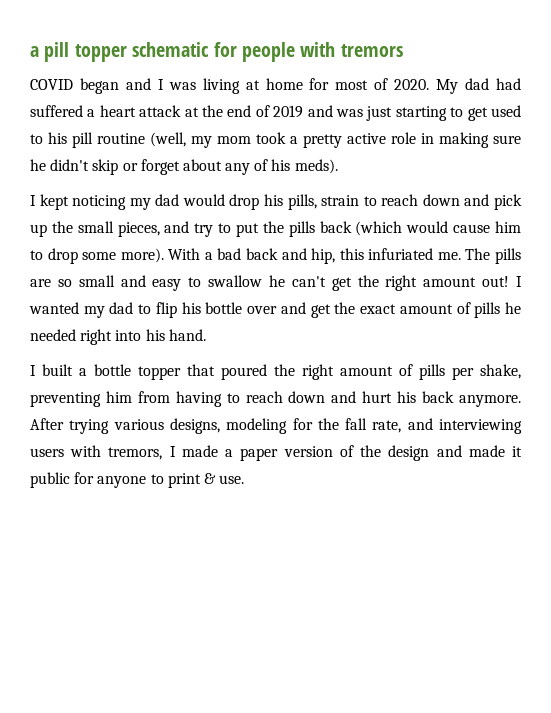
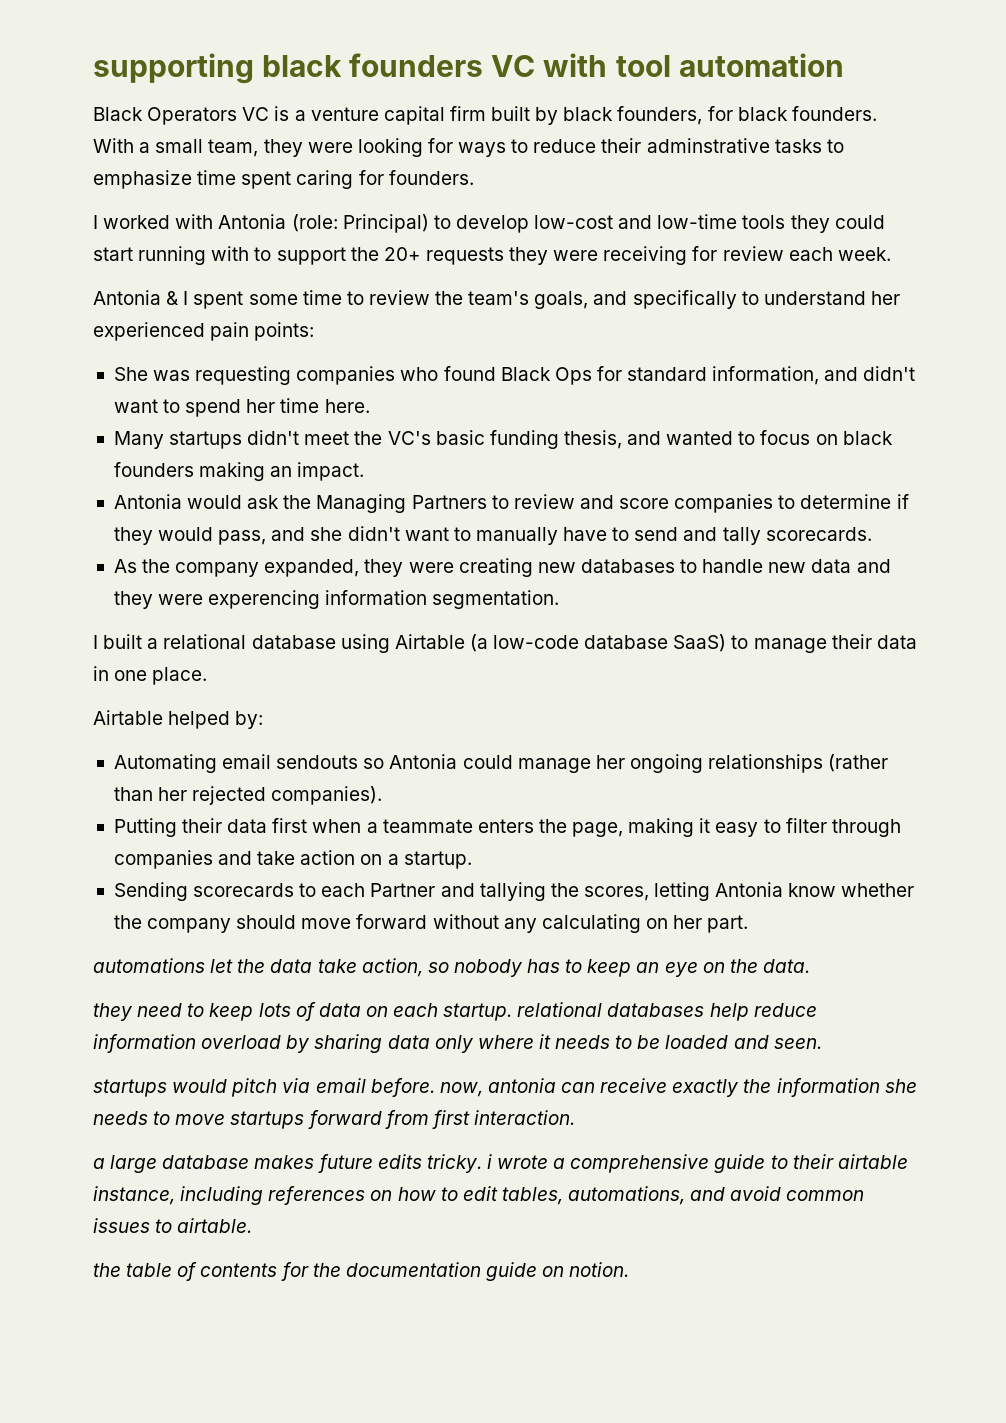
- a pill topper schematic for people with tremors
- COVID began and I was living at home for most of 2020. My dad had suffered a heart attack at the end of 2019 and was just starting to get used to his pill routine (well, my mom took a pretty active role in making sure he didn't skip or forget about any of his meds).
- I kept noticing my dad would drop his pills, strain to reach down and pick up the small pieces, and try to put the pills back (which would cause him to drop some more). With a bad back and hip, this infuriated me. The pills are so small and easy to swallow he can't get the right amount out! I wanted my dad to flip his bottle over and get the exact amount of pills he needed right into his hand.
- I built a bottle topper that poured the right amount of pills per shake, preventing him from having to reach down and hurt his back anymore. After trying various designs, modeling for the fall rate, and interviewing users with tremors, I made a paper version of the design and made it public for anyone to print & use.
+ supporting black founders VC with tool automation
+ Black Operators VC is a venture capital firm built by black founders, for black founders. With a small team, they were looking for ways to reduce their adminstrative tasks to emphasize time spent caring for founders.
+ I worked with Antonia (role: Principal) to develop low-cost and low-time tools they could start running with to support the 20+ requests they were receiving for review each week.
+ Antonia & I spent some time to review the team's goals, and specifically to understand her experienced pain points:
+ She was requesting companies who found Black Ops for standard information, and didn't want to spend her time here.
+ Many startups didn't meet the VC's basic funding thesis, and wanted to focus on black founders making an impact.
+ Antonia would ask the Managing Partners to review and score companies to determine if they would pass, and she didn't want to manually have to send and tally scorecards.
+ As the company expanded, they were creating new databases to handle new data and they were experencing information segmentation.
+ I built a relational database using Airtable (a low-code database SaaS) to manage their data in one place.
+ Airtable helped by:
+ Automating email sendouts so Antonia could manage her ongoing relationships (rather than her rejected companies).
+ Putting their data first when a teammate enters the page, making it easy to filter through companies and take action on a startup.
+ Sending scorecards to each Partner and tallying the scores, letting Antonia know whether the company should move forward without any calculating on her part.
+ automations let the data take action, so nobody has to keep an eye on the data.
+ they need to keep lots of data on each startup. relational databases help reduce information overload by sharing data only where it needs to be loaded and seen.
+ startups would pitch via email before. now, antonia can receive exactly the information she needs to move startups forward from first interaction.
+ a large database makes future edits tricky. i wrote a comprehensive guide to their airtable instance, including references on how to edit tables, automations, and avoid common issues to airtable.
+ the table of contents for the documentation guide on notion.

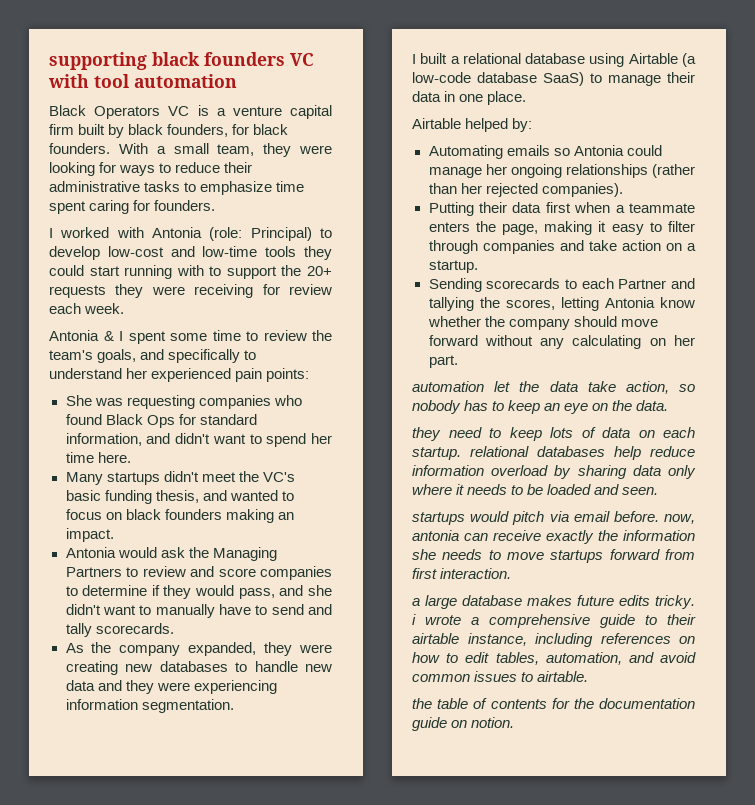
- With a small team, they were looking for ways to reduce their adminstrative tasks to emphasize time spent caring for founders.
+ With a small team, they were looking for ways to reduce their administrative tasks to emphasize time spent caring for founders.
- As the company expanded, they were creating new databases to handle new data and they were experencing information segmentation.
+ As the company expanded, they were creating new databases to handle new data and they were experiencing information segmentation.
- Automating email sendouts so Antonia could manage her ongoing relationships (rather than her rejected companies).
+ Automating emails so Antonia could manage her ongoing relationships (rather than her rejected companies).
- automations let the data take action, so nobody has to keep an eye on the data.
+ automation let the data take action, so nobody has to keep an eye on the data.
- a large database makes future edits tricky. i wrote a comprehensive guide to their airtable instance, including references on how to edit tables, automations, and avoid common issues to airtable.
+ a large database makes future edits tricky. i wrote a comprehensive guide to their airtable instance, including references on how to edit tables, automation, and avoid common issues to airtable.

